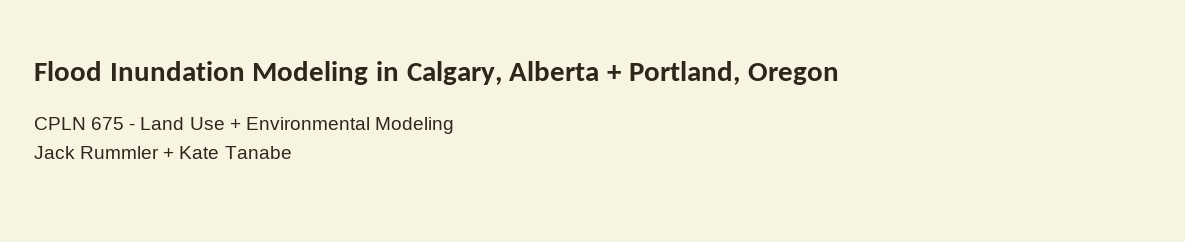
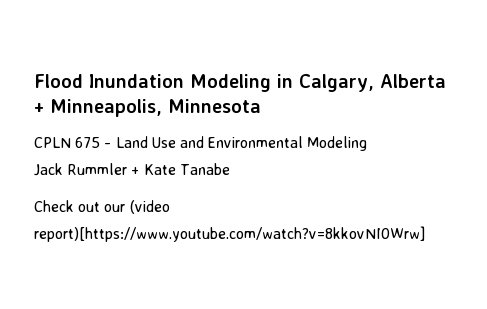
- Flood Inundation Modeling in Calgary, Alberta + Portland, Oregon
+ Flood Inundation Modeling in Calgary, Alberta + Minneapolis, Minnesota
- CPLN 675 - Land Use + Environmental Modeling
+ CPLN 675 - Land Use and Environmental Modeling
+ Check out our (video report)[https://www.youtube.com/watch?v=8kkovNI0Wrw]

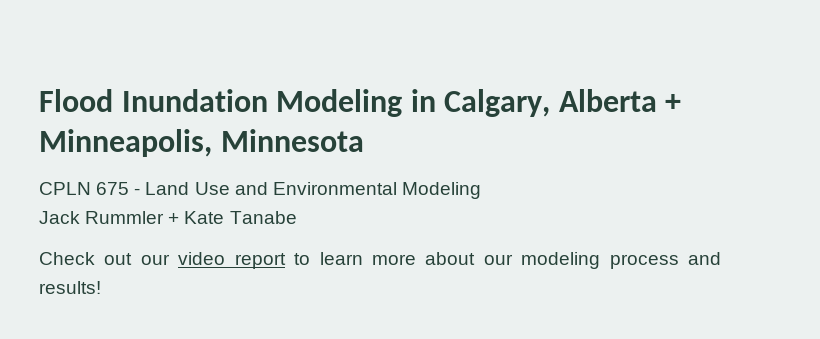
- Check out our (video report)[https://www.youtube.com/watch?v=8kkovNI0Wrw]
+ Check out our video report to learn more about our modeling process and results!

